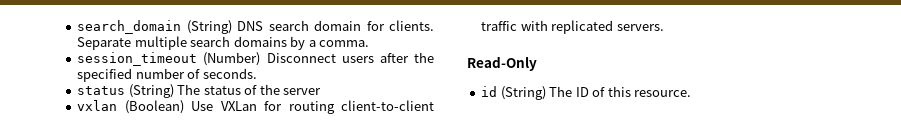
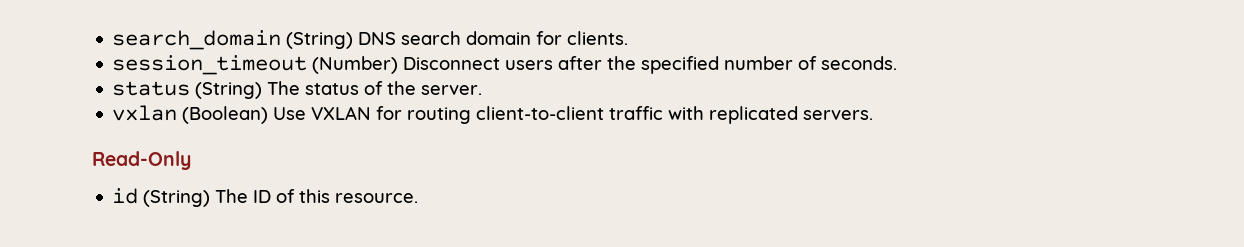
- Separate multiple search domains by a comma.
- status (String) The status of the server
+ status (String) The status of the server.
- vxlan (Boolean) Use VXLan for routing client-to-client traffic with replicated servers.
+ vxlan (Boolean) Use VXLAN for routing client-to-client traffic with replicated servers.

